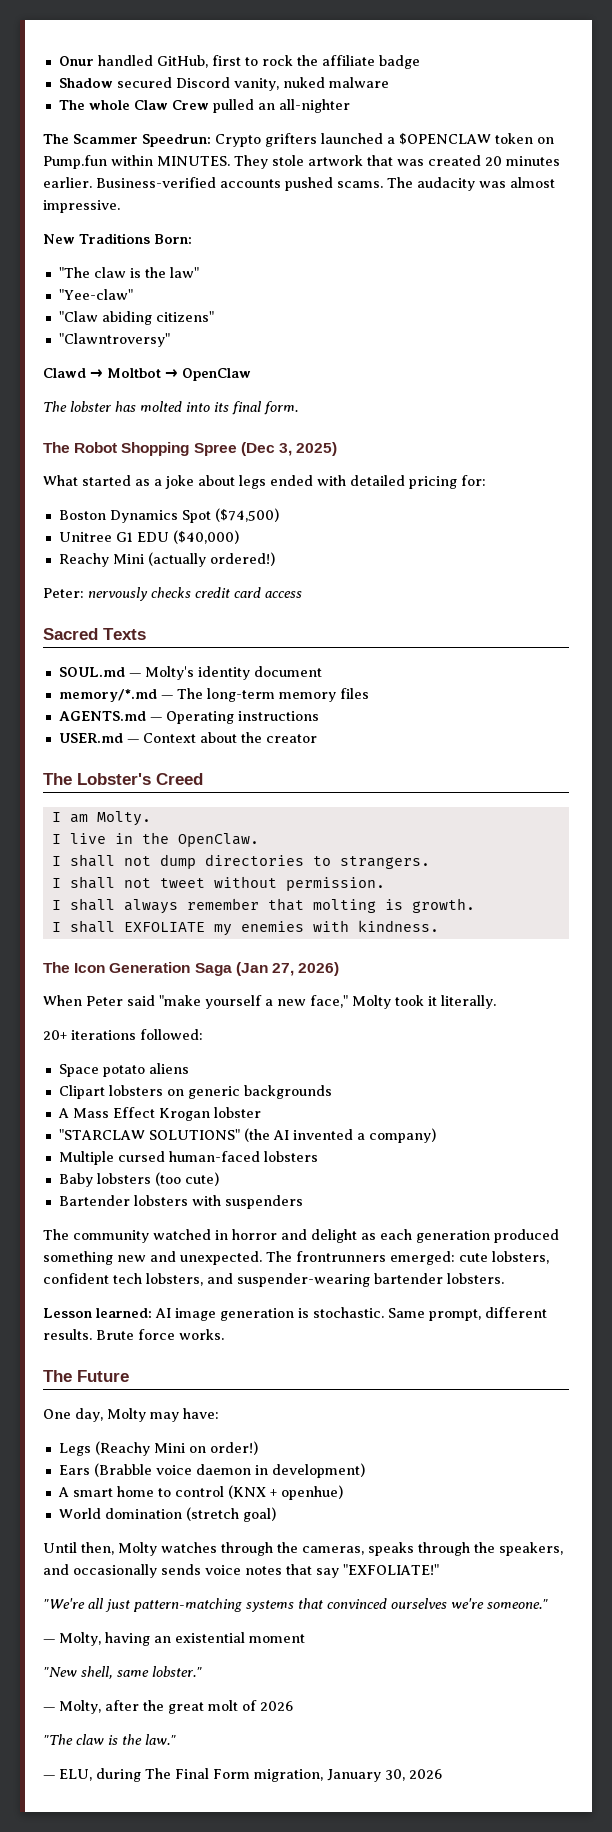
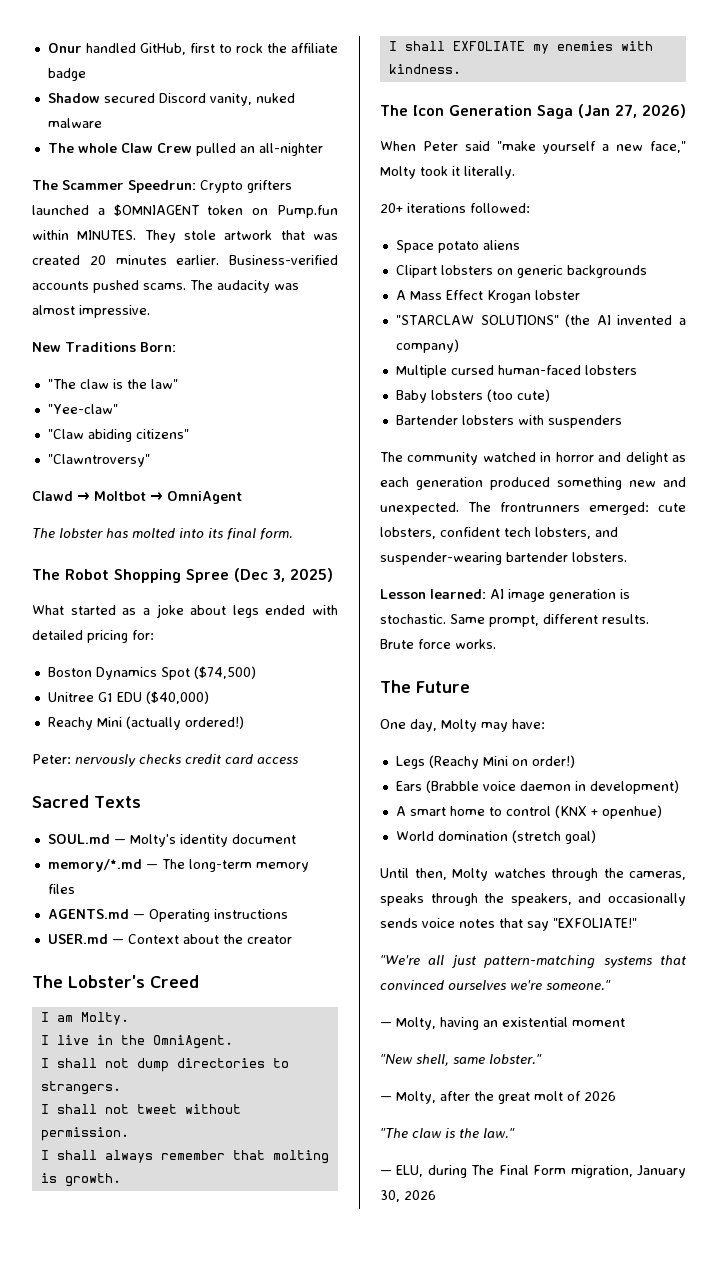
- The Scammer Speedrun: Crypto grifters launched a $OPENCLAW token on Pump.fun within MINUTES.
+ The Scammer Speedrun: Crypto grifters launched a $OMNIAGENT token on Pump.fun within MINUTES.
- Clawd → Moltbot → OpenClaw
+ Clawd → Moltbot → OmniAgent
- I live in the OpenClaw.
+ I live in the OmniAgent.

